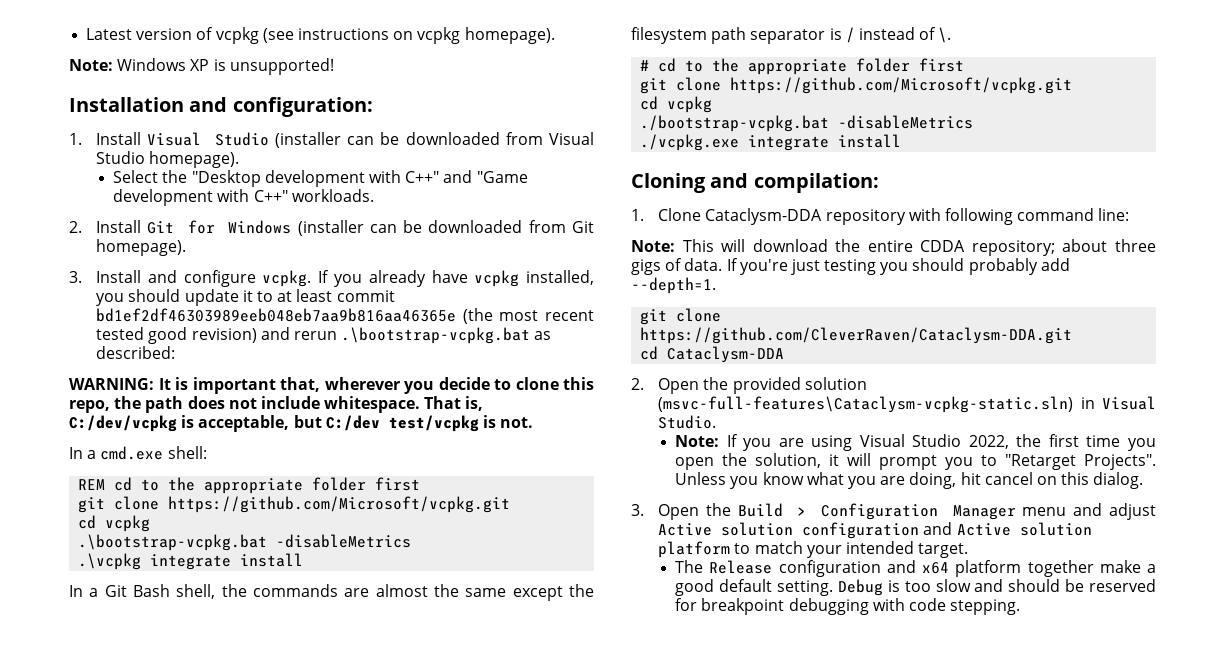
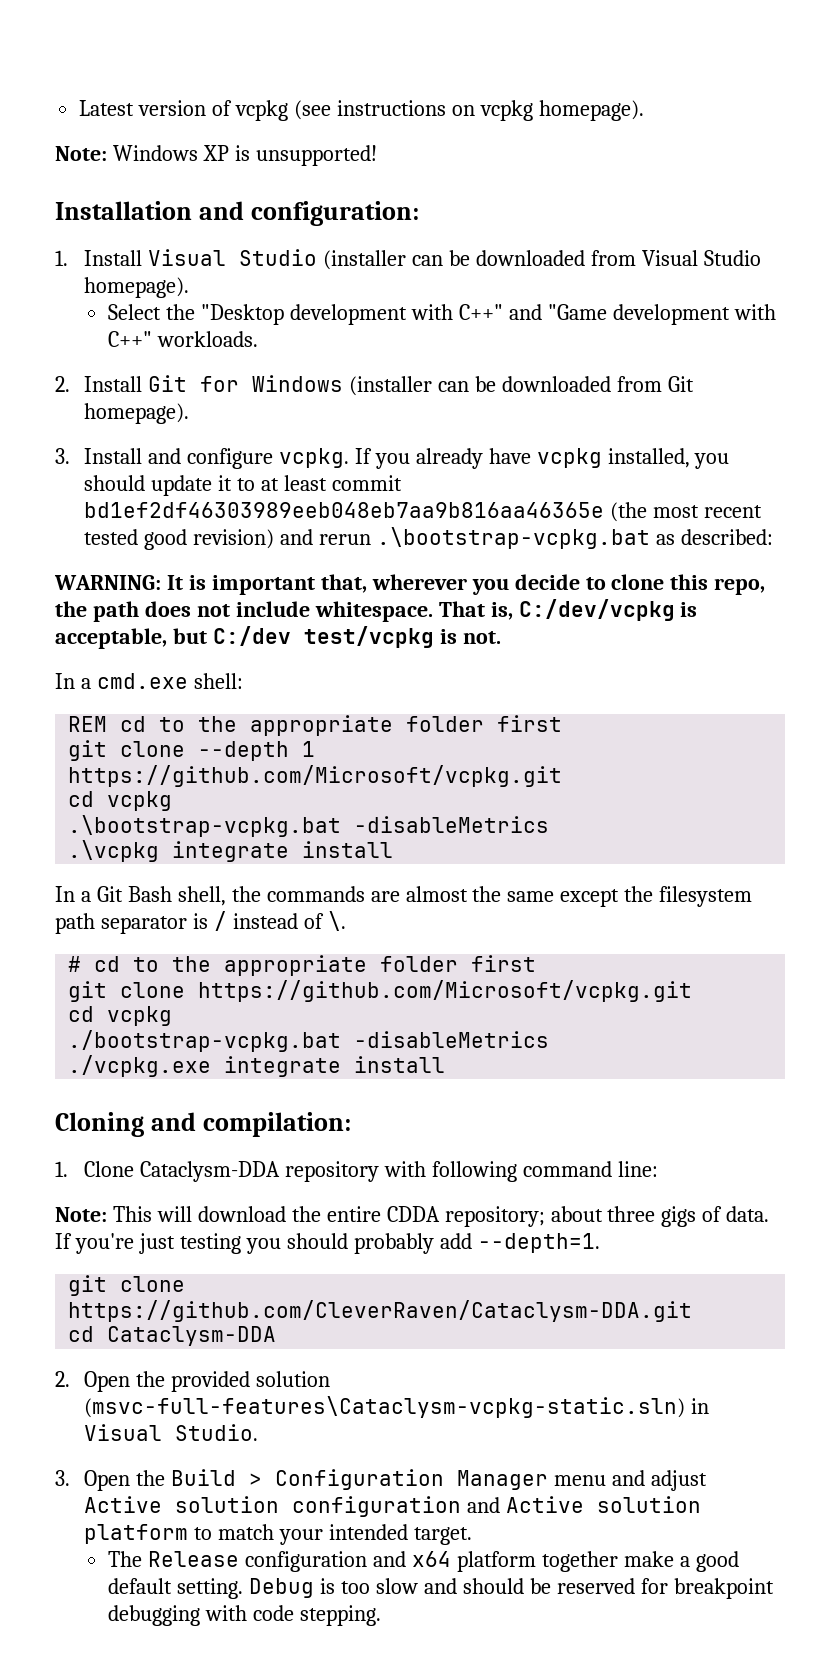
  REM cd to the appropriate folder first
- git clone https://github.com/Microsoft/vcpkg.git
+ git clone --depth 1 https://github.com/Microsoft/vcpkg.git
- Note: If you are using Visual Studio 2022, the first time you open the solution, it will prompt you to "Retarget Projects". Unless you know what you are doing, hit cancel on this dialog.

